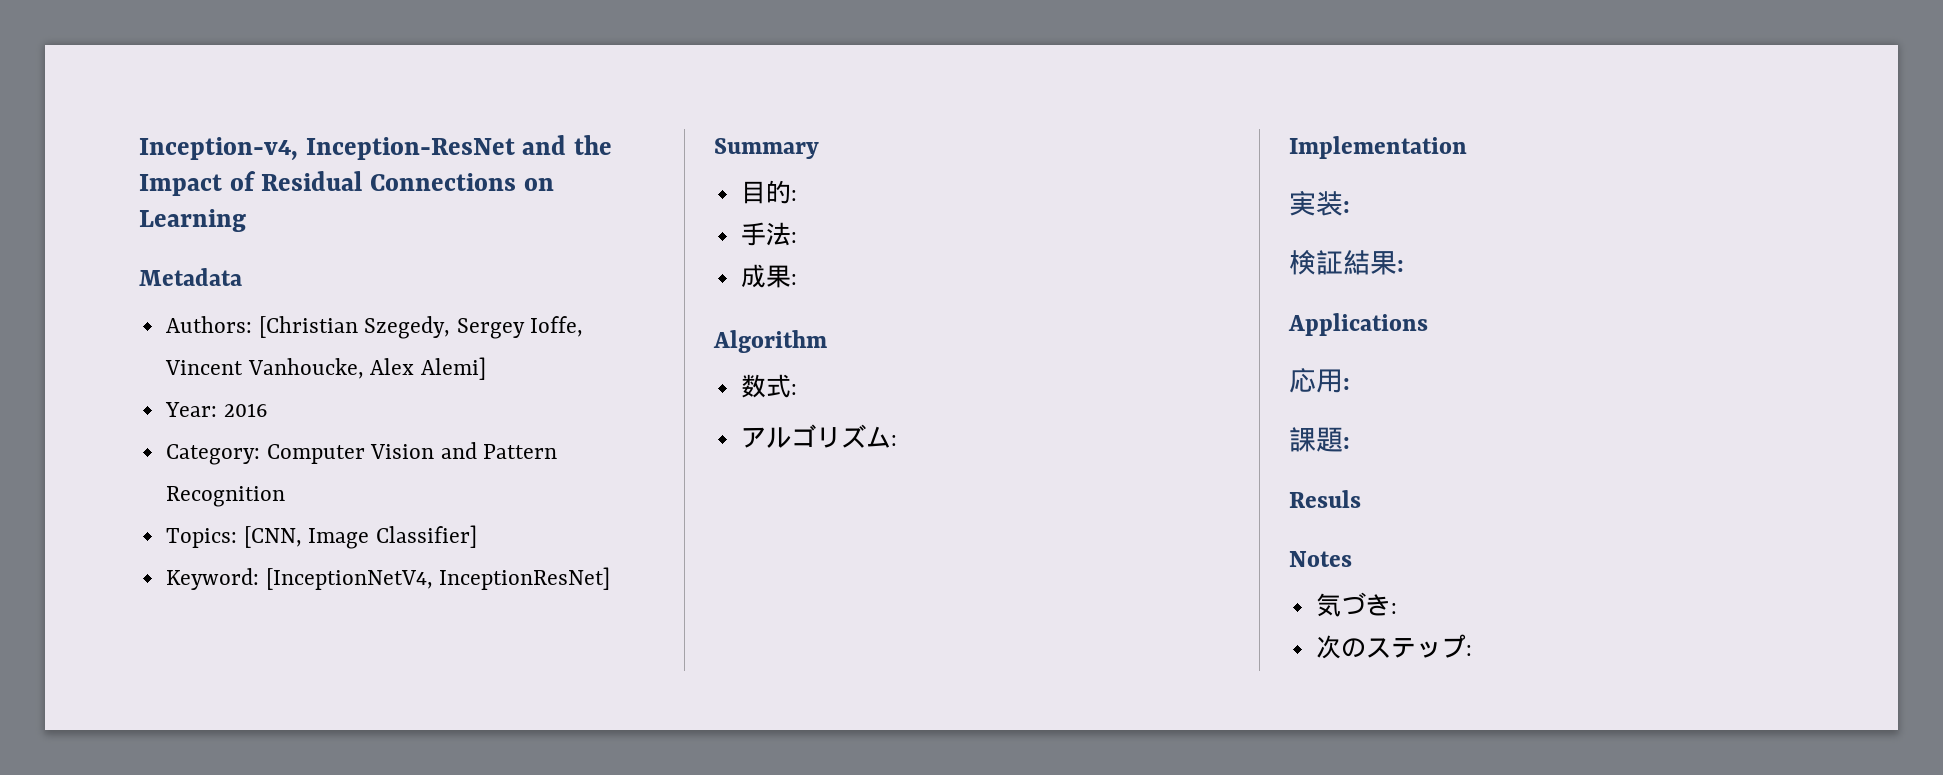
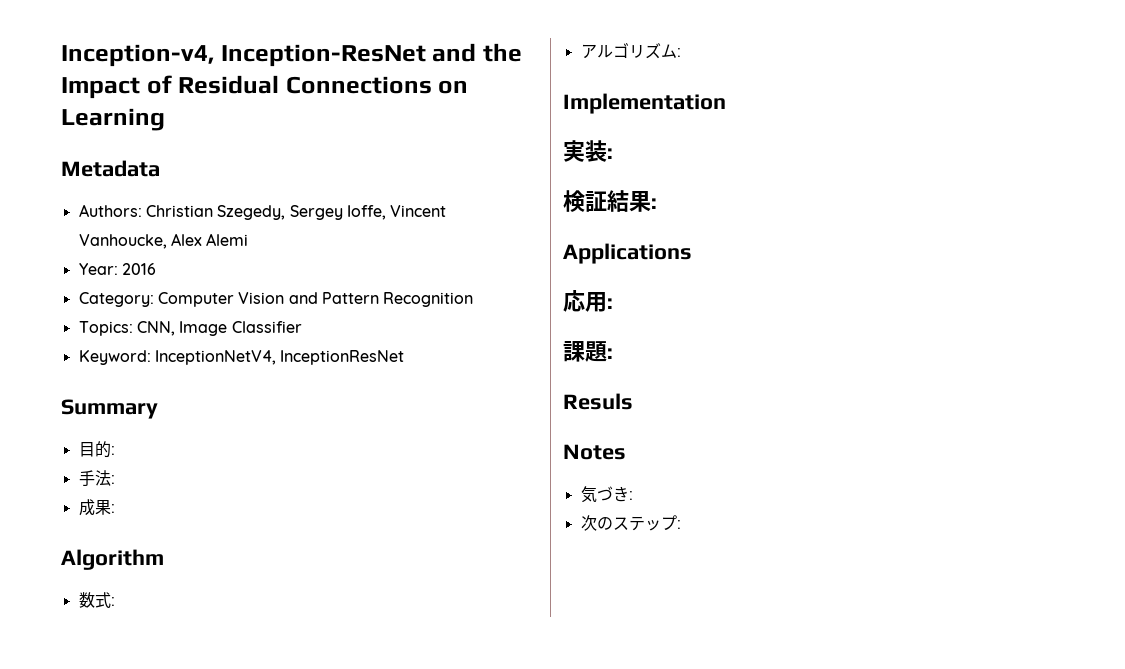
- Authors: [Christian Szegedy, Sergey Ioffe, Vincent Vanhoucke, Alex Alemi]
+ Authors: Christian Szegedy, Sergey Ioffe, Vincent Vanhoucke, Alex Alemi
- Topics: [CNN, Image Classifier]
+ Topics: CNN, Image Classifier
- Keyword: [InceptionNetV4, InceptionResNet]
+ Keyword: InceptionNetV4, InceptionResNet

